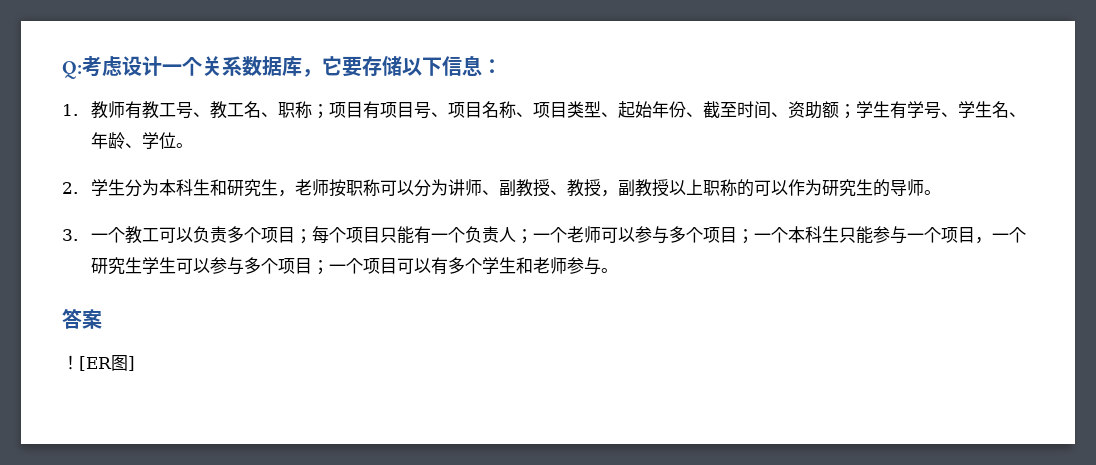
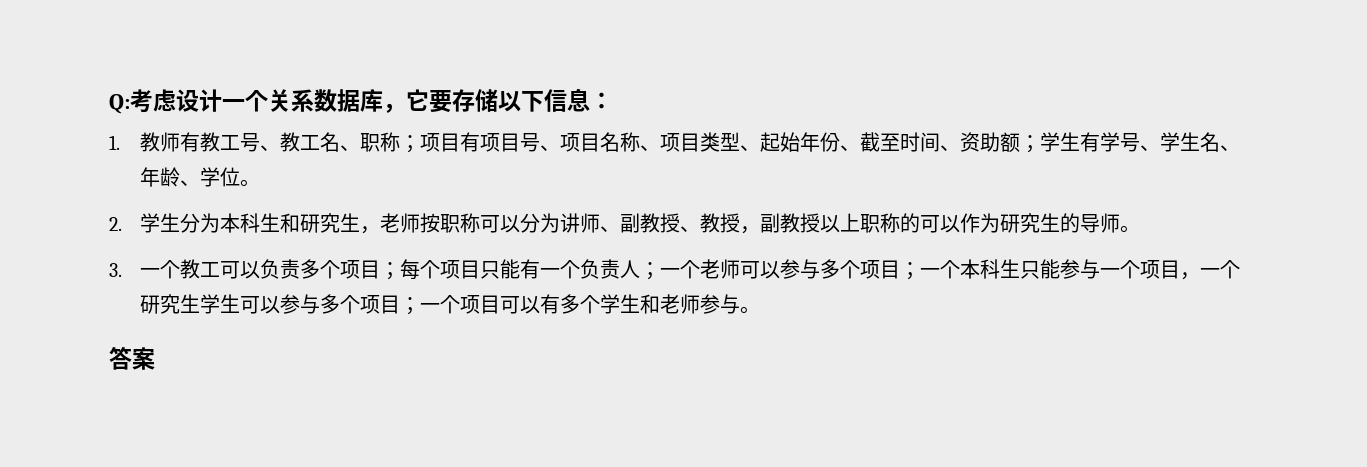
- ！[ER图]

